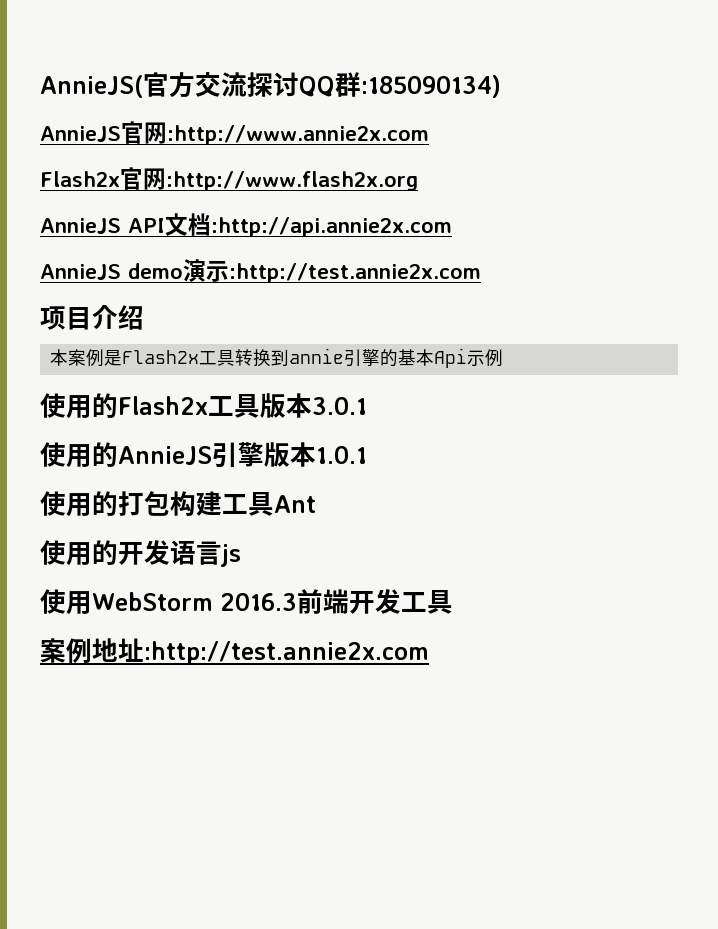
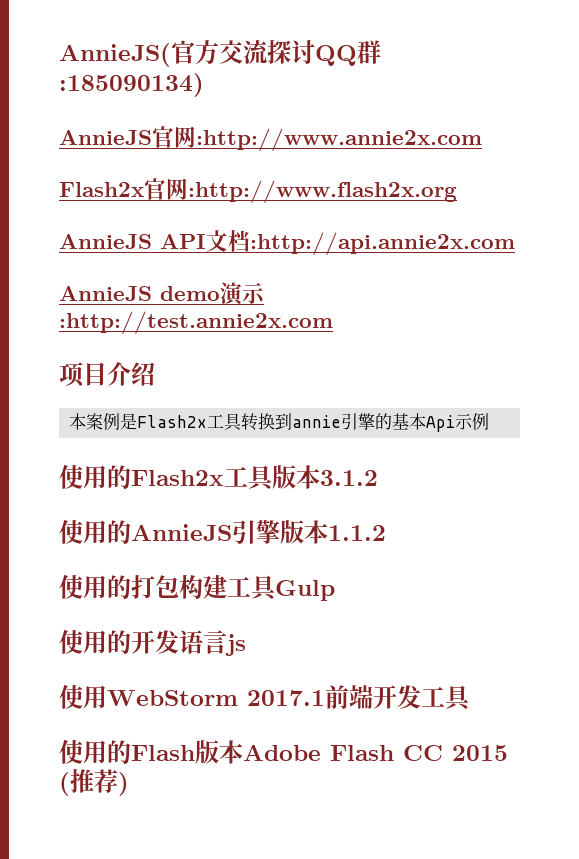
- 使用的Flash2x工具版本3.0.1
+ 使用的Flash2x工具版本3.1.2
- 使用的AnnieJS引擎版本1.0.1
+ 使用的AnnieJS引擎版本1.1.2
- 使用的打包构建工具Ant
+ 使用的打包构建工具Gulp
- 使用WebStorm 2016.3前端开发工具
+ 使用WebStorm 2017.1前端开发工具
- 案例地址:http://test.annie2x.com
+ 使用的Flash版本Adobe Flash CC 2015 (推荐)

